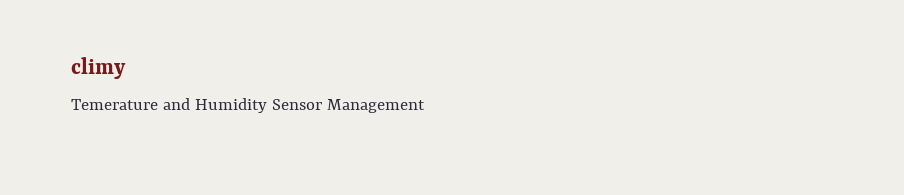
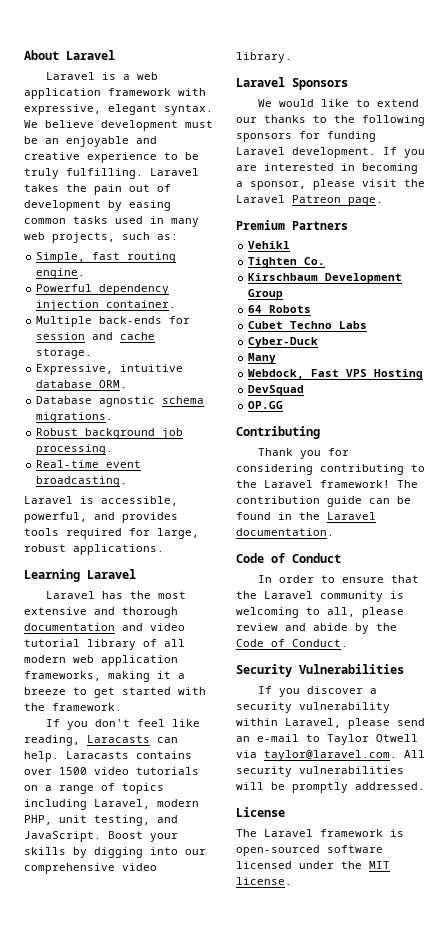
- climy
- Temerature and Humidity Sensor Management
+ About Laravel
+ Laravel is a web application framework with expressive, elegant syntax. We believe development must be an enjoyable and creative experience to be truly fulfilling. Laravel takes the pain out of development by easing common tasks used in many web projects, such as:
+ Simple, fast routing engine.
+ Powerful dependency injection container.
+ Multiple back-ends for session and cache storage.
+ Expressive, intuitive database ORM.
+ Database agnostic schema migrations.
+ Robust background job processing.
+ Real-time event broadcasting.
+ Laravel is accessible, powerful, and provides tools required for large, robust applications.
+ Learning Laravel
+ Laravel has the most extensive and thorough documentation and video tutorial library of all modern web application frameworks, making it a breeze to get started with the framework.
+ If you don't feel like reading, Laracasts can help. Laracasts contains over 1500 video tutorials on a range of topics including Laravel, modern PHP, unit testing, and JavaScript. Boost your skills by digging into our comprehensive video library.
+ Laravel Sponsors
+ We would like to extend our thanks to the following sponsors for funding Laravel development. If you are interested in becoming a sponsor, please visit the Laravel Patreon page.
+ Premium Partners
+ Vehikl
+ Tighten Co.
+ Kirschbaum Development Group
+ 64 Robots
+ Cubet Techno Labs
+ Cyber-Duck
+ Many
+ Webdock, Fast VPS Hosting
+ DevSquad
+ OP.GG
+ Contributing
+ Thank you for considering contributing to the Laravel framework! The contribution guide can be found in the Laravel documentation.
+ Code of Conduct
+ In order to ensure that the Laravel community is welcoming to all, please review and abide by the Code of Conduct.
+ Security Vulnerabilities
+ If you discover a security vulnerability within Laravel, please send an e-mail to Taylor Otwell via taylor@laravel.com. All security vulnerabilities will be promptly addressed.
+ License
+ The Laravel framework is open-sourced software licensed under the MIT license.

